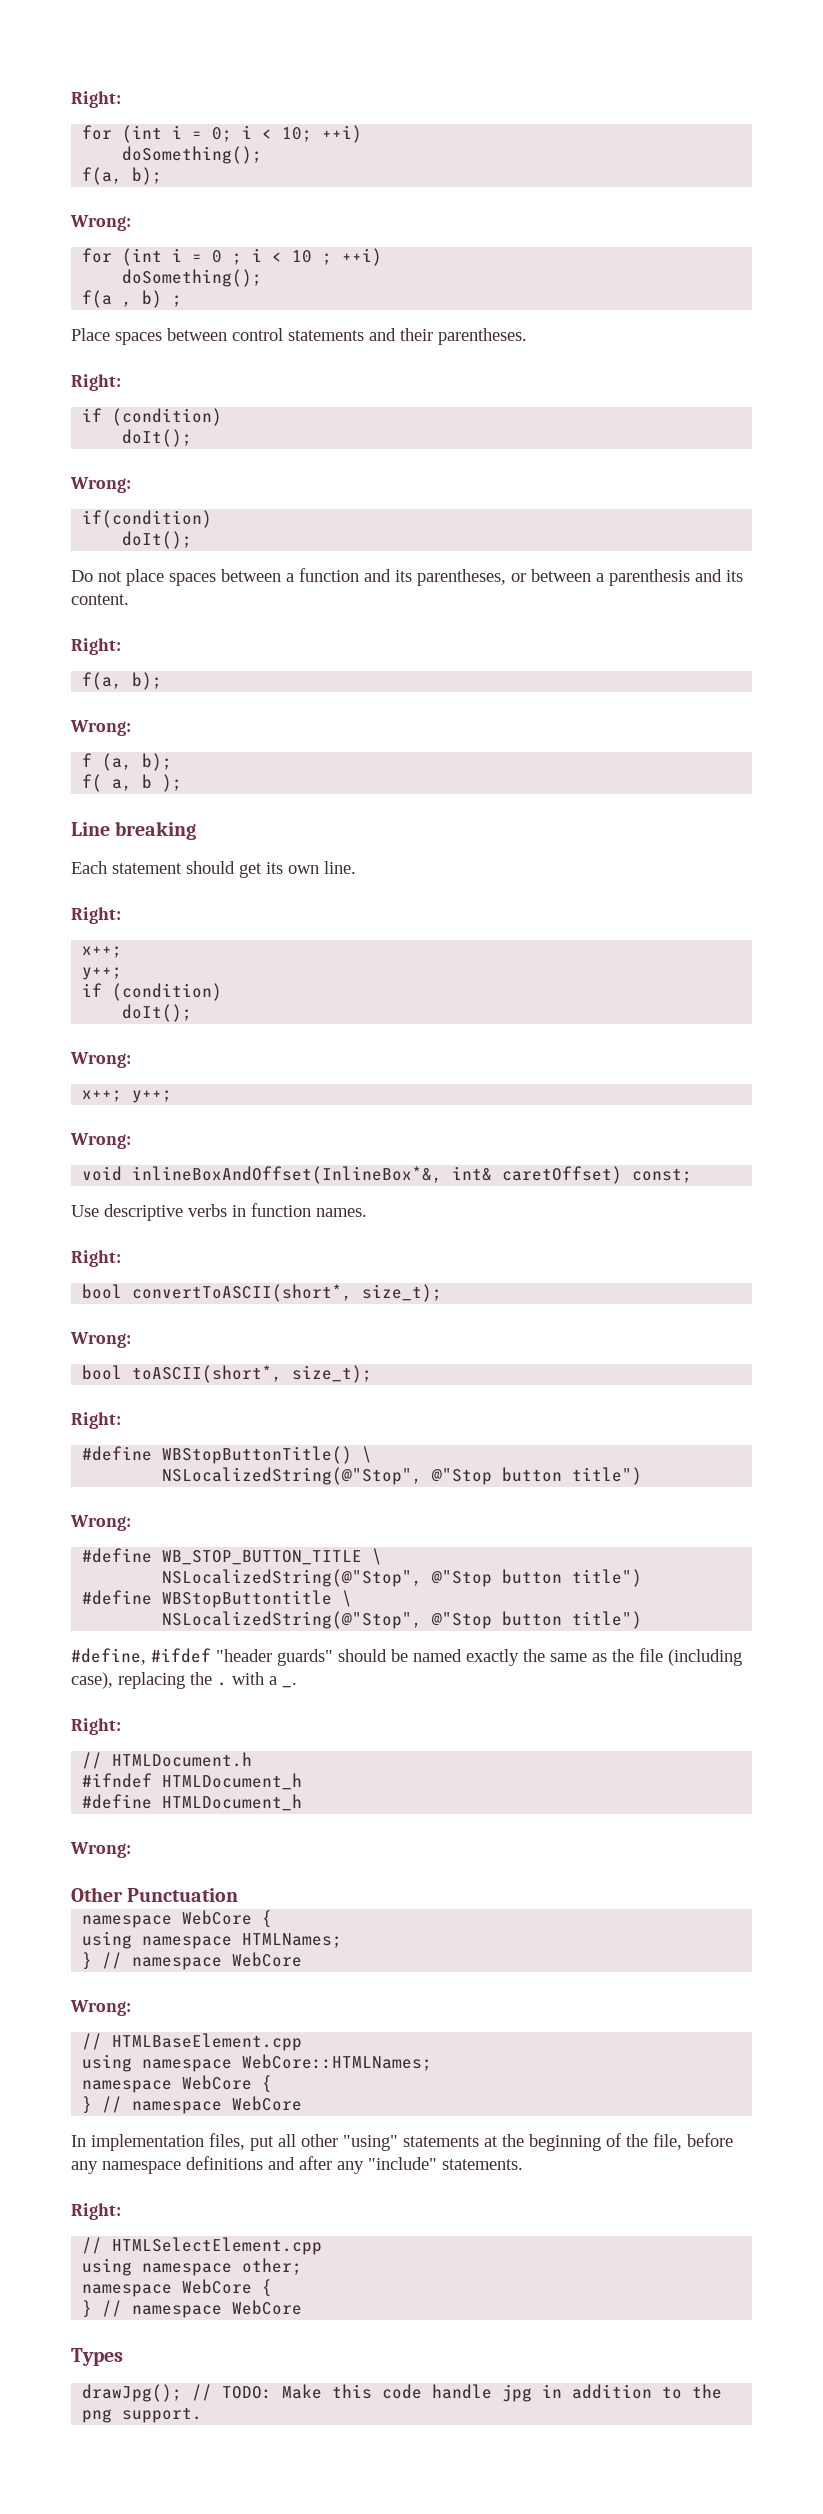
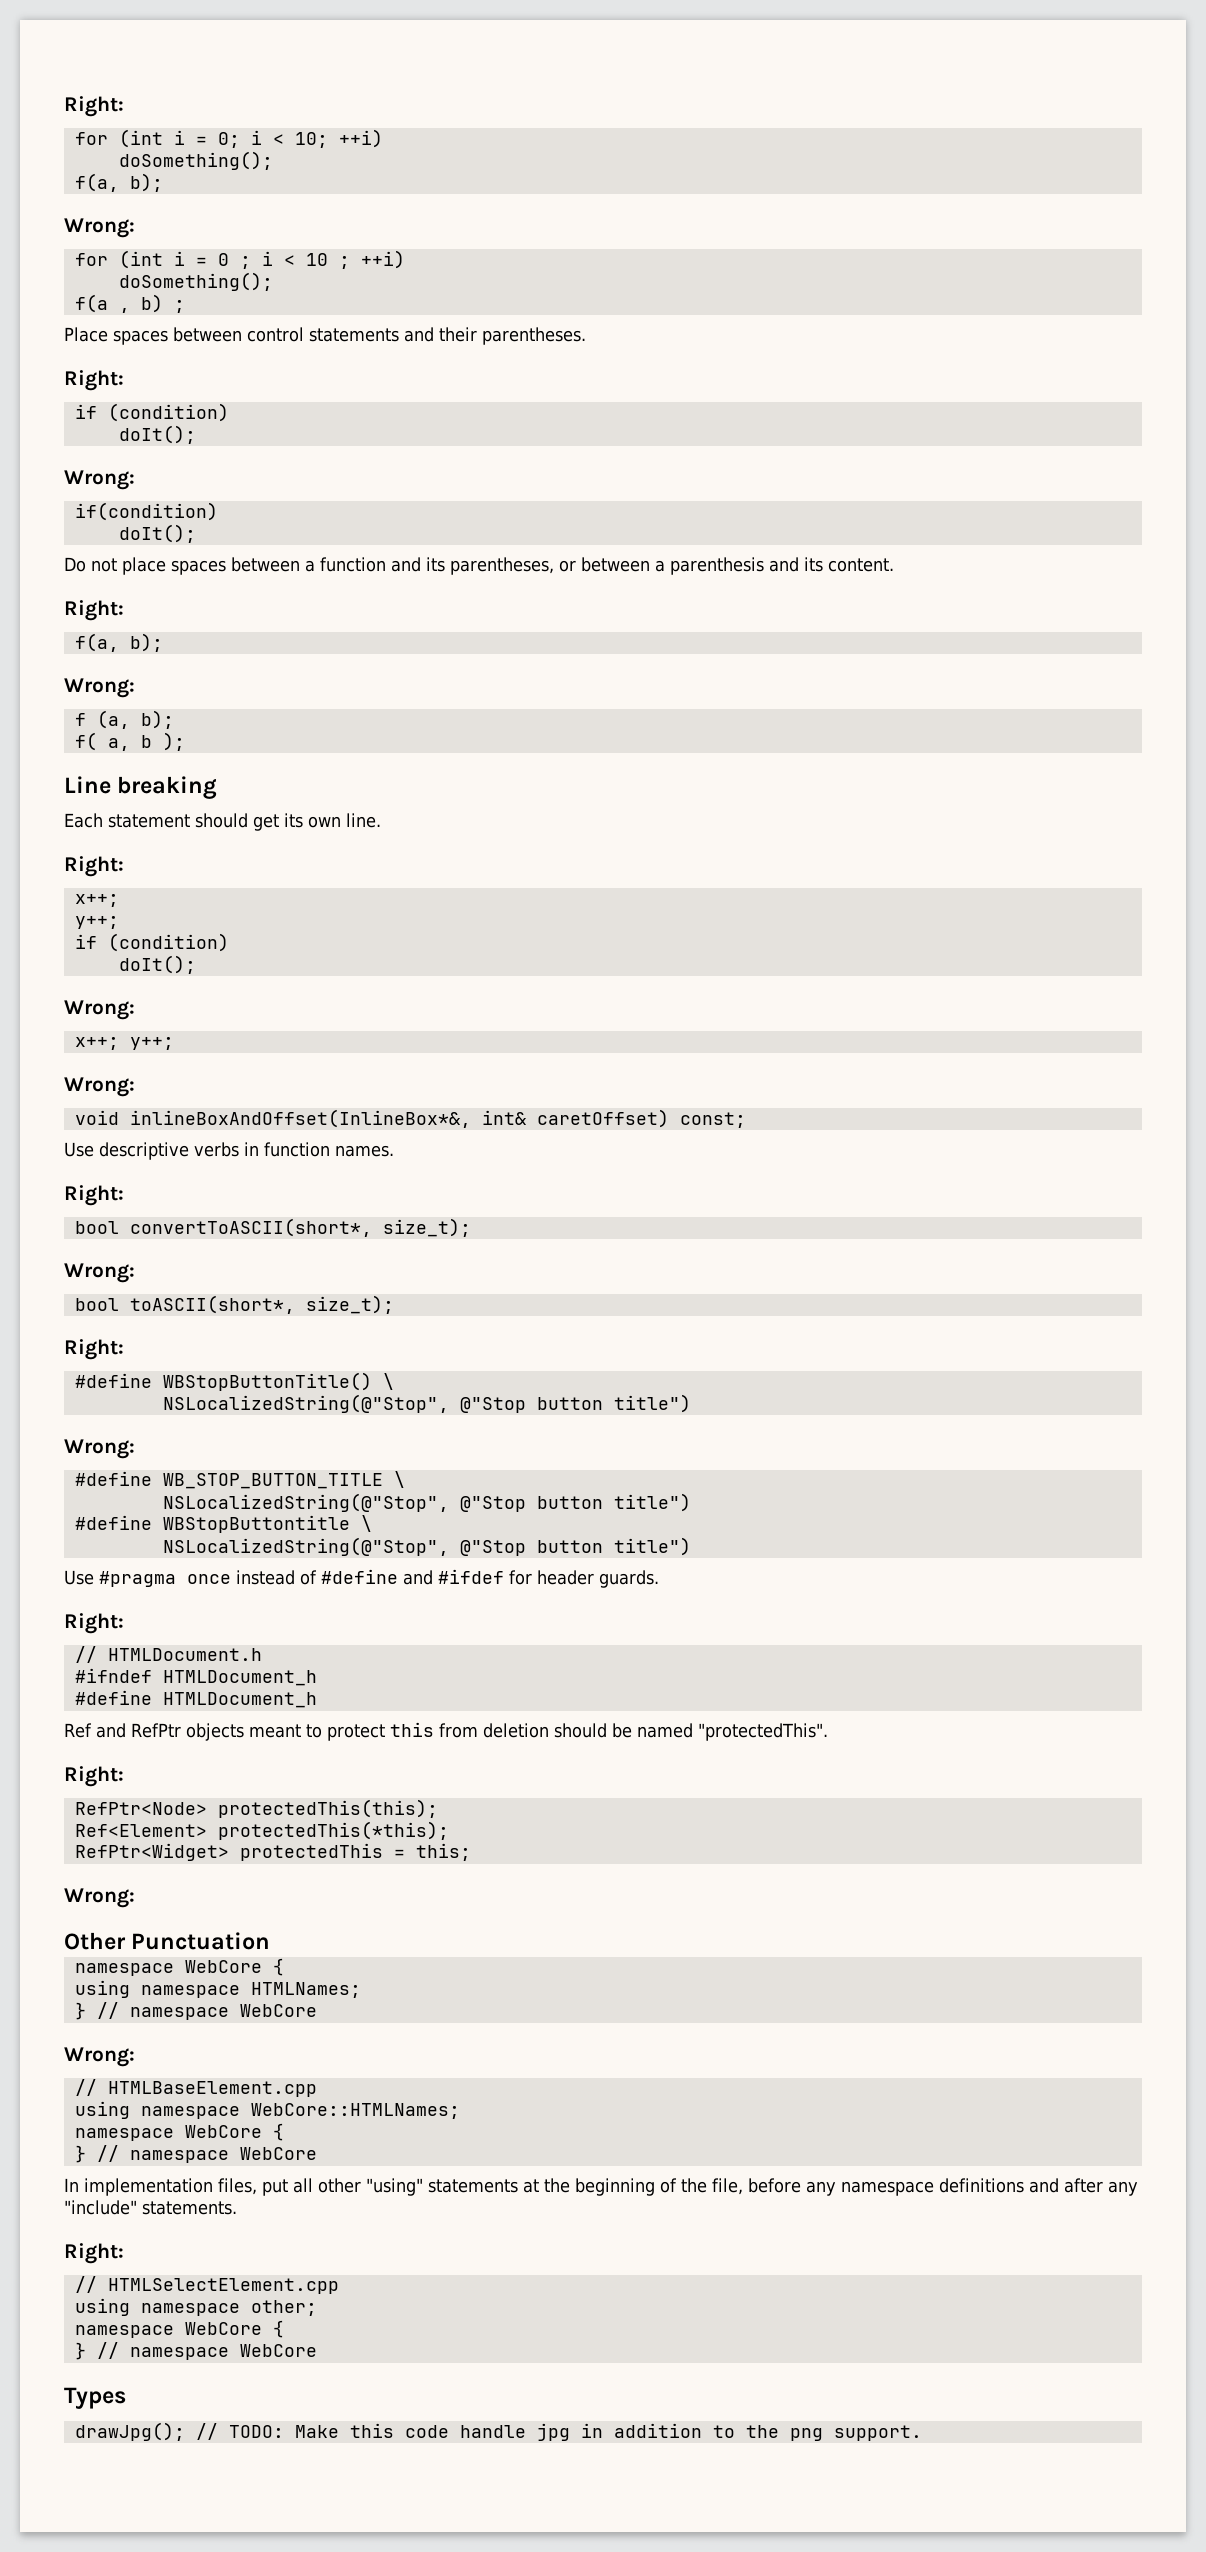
- #define, #ifdef "header guards" should be named exactly the same as the file (including case), replacing the . with a _.
+ Use #pragma once instead of #define and #ifdef for header guards.
+ Ref and RefPtr objects meant to protect this from deletion should be named "protectedThis".
+ Right:
+ RefPtr<Node> protectedThis(this);
+ Ref<Element> protectedThis(*this);
+ RefPtr<Widget> protectedThis = this;

